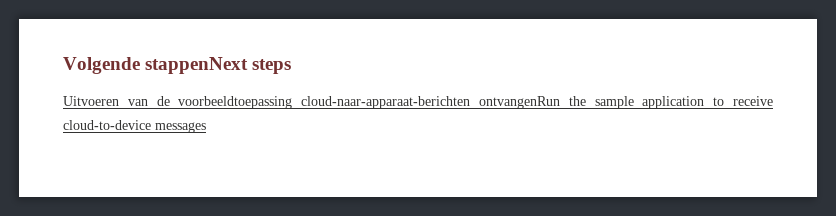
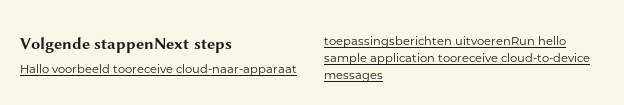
- Uitvoeren van de voorbeeldtoepassing cloud-naar-apparaat-berichten ontvangenRun the sample application to receive cloud-to-device messages
+ Hallo voorbeeld tooreceive cloud-naar-apparaat toepassingsberichten uitvoerenRun hello sample application tooreceive cloud-to-device messages

